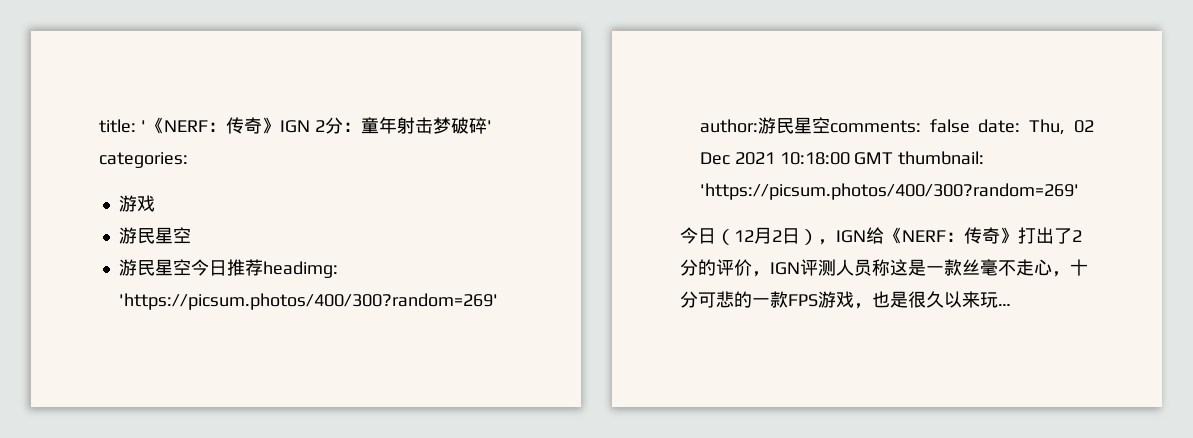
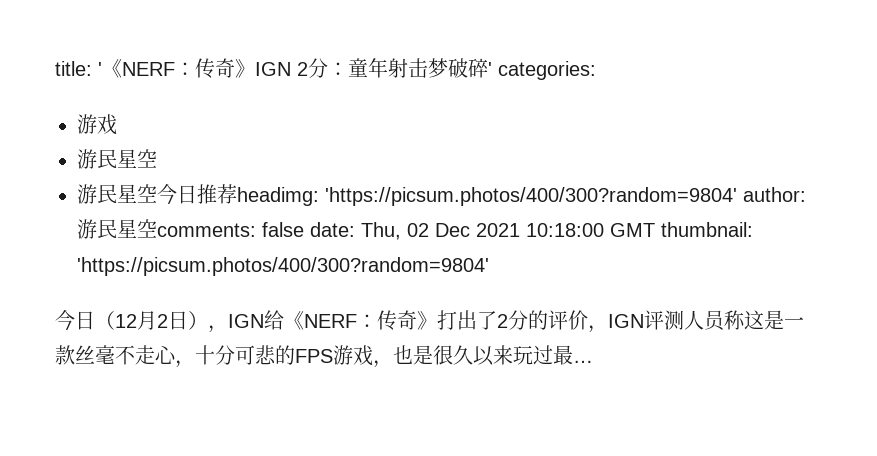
- 游民星空今日推荐headimg: 'https://picsum.photos/400/300?random=269' author:游民星空comments: false date: Thu, 02 Dec 2021 10:18:00 GMT thumbnail: 'https://picsum.photos/400/300?random=269'
+ 游民星空今日推荐headimg: 'https://picsum.photos/400/300?random=9804' author:游民星空comments: false date: Thu, 02 Dec 2021 10:18:00 GMT thumbnail: 'https://picsum.photos/400/300?random=9804'
- 今日（12月2日），IGN给《NERF：传奇》打出了2分的评价，IGN评测人员称这是一款丝毫不走心，十分可悲的一款FPS游戏，也是很久以来玩…
+ 今日（12月2日），IGN给《NERF：传奇》打出了2分的评价，IGN评测人员称这是一款丝毫不走心，十分可悲的FPS游戏，也是很久以来玩过最…

